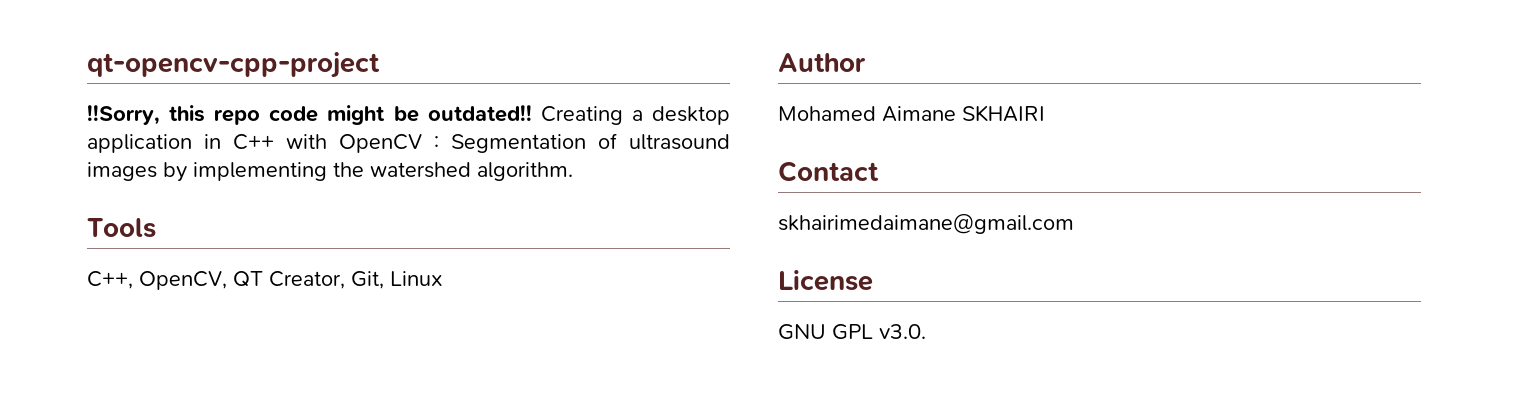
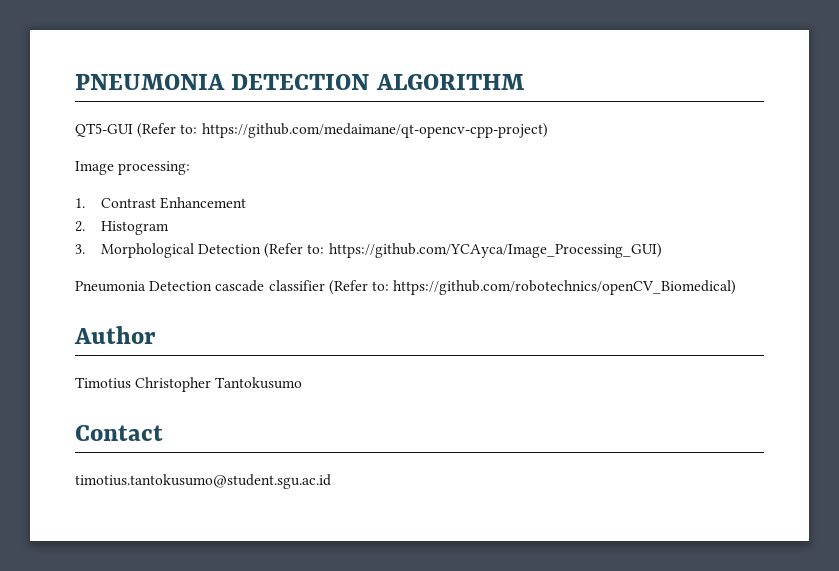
- qt-opencv-cpp-project
- !!Sorry, this repo code might be outdated!! Creating a desktop application in C++ with OpenCV : Segmentation of ultrasound images by implementing the watershed algorithm.
- Tools
- C++, OpenCV, QT Creator, Git, Linux
+ PNEUMONIA DETECTION ALGORITHM
+ QT5-GUI (Refer to: https://github.com/medaimane/qt-opencv-cpp-project)
+ Image processing:
+ 1. Contrast Enhancement
+ 2. Histogram
+ 3. Morphological Detection (Refer to: https://github.com/YCAyca/Image_Processing_GUI)
+ Pneumonia Detection cascade classifier (Refer to: https://github.com/robotechnics/openCV_Biomedical)
  Author
- Mohamed Aimane SKHAIRI
+ Timotius Christopher Tantokusumo
  Contact
- skhairimedaimane@gmail.com
- License
- GNU GPL v3.0.
+ timotius.tantokusumo@student.sgu.ac.id

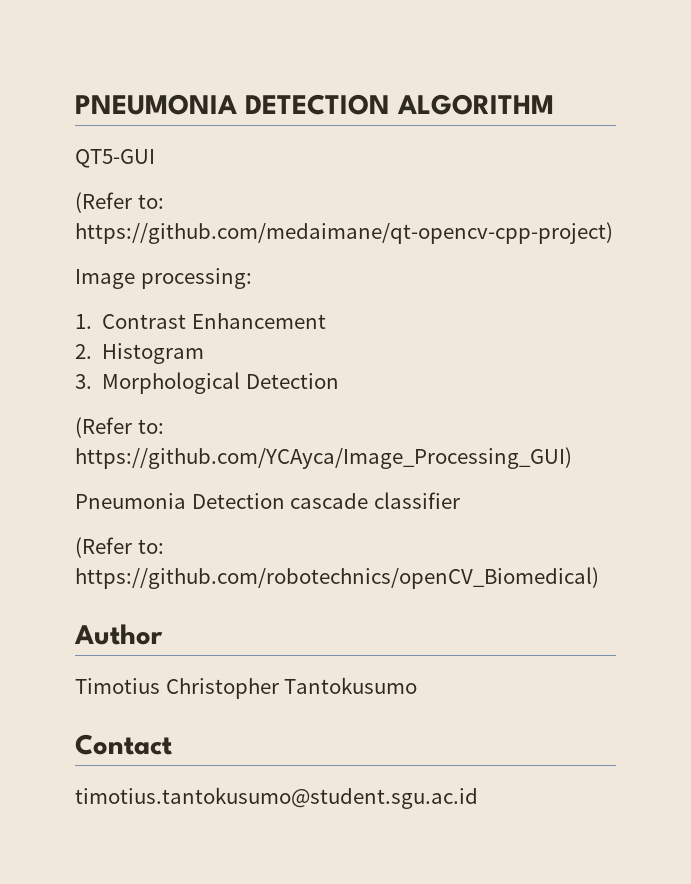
- QT5-GUI (Refer to: https://github.com/medaimane/qt-opencv-cpp-project)
+ QT5-GUI
+ (Refer to: https://github.com/medaimane/qt-opencv-cpp-project)
- 3. Morphological Detection (Refer to: https://github.com/YCAyca/Image_Processing_GUI)
+ 3. Morphological Detection
+ (Refer to: https://github.com/YCAyca/Image_Processing_GUI)
- Pneumonia Detection cascade classifier (Refer to: https://github.com/robotechnics/openCV_Biomedical)
+ Pneumonia Detection cascade classifier
+ (Refer to: https://github.com/robotechnics/openCV_Biomedical)

